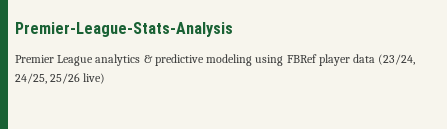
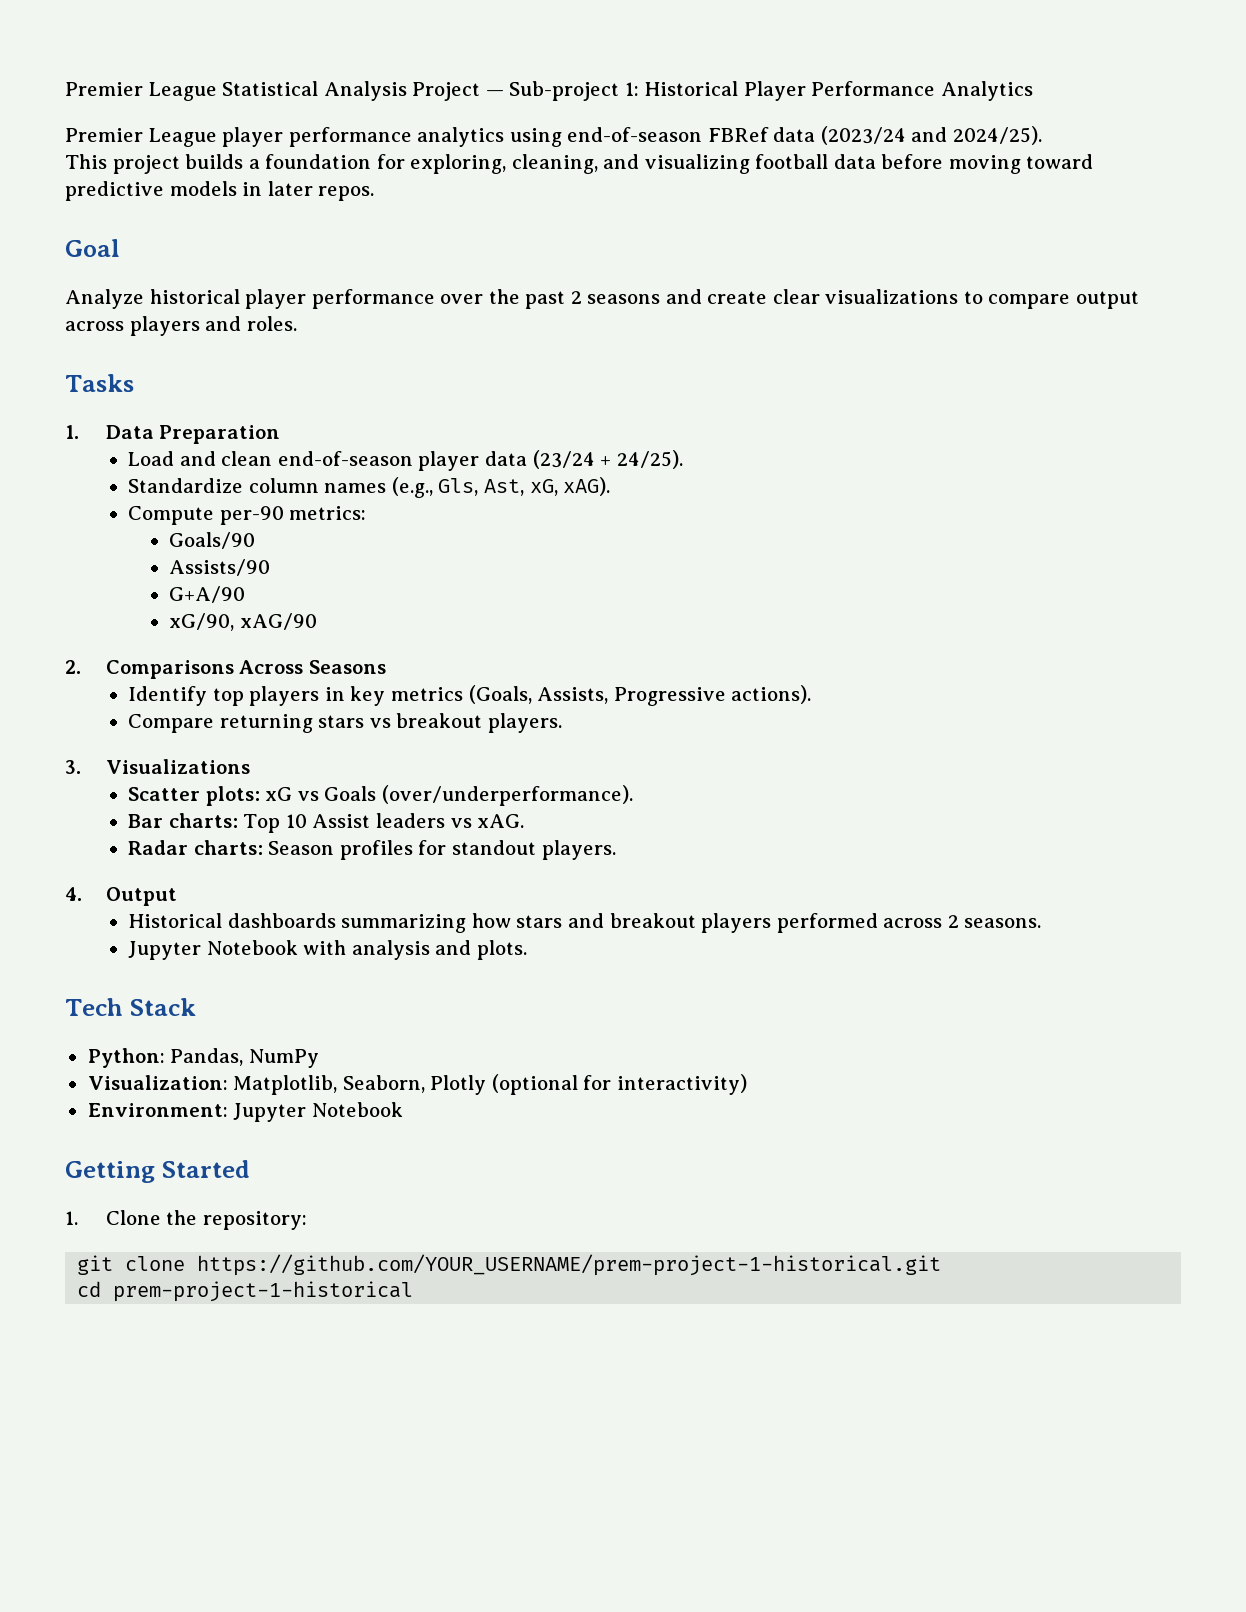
- Premier-League-Stats-Analysis
- Premier League analytics & predictive modeling using FBRef player data (23/24, 24/25, 25/26 live)
+ Premier League Statistical Analysis Project — Sub-project 1: Historical Player Performance Analytics
+ Premier League player performance analytics using end-of-season FBRef data (2023/24 and 2024/25).
+ This project builds a foundation for exploring, cleaning, and visualizing football data before moving toward predictive models in later repos.
+ Goal
+ Analyze historical player performance over the past 2 seasons and create clear visualizations to compare output across players and roles.
+ Tasks
+ 1. Data Preparation
+ Load and clean end-of-season player data (23/24 + 24/25).
+ Standardize column names (e.g., Gls, Ast, xG, xAG).
+ Compute per-90 metrics:
+ Goals/90
+ Assists/90
+ G+A/90
+ xG/90, xAG/90
+ 2. Comparisons Across Seasons
+ Identify top players in key metrics (Goals, Assists, Progressive actions).
+ Compare returning stars vs breakout players.
+ 3. Visualizations
+ Scatter plots: xG vs Goals (over/underperformance).
+ Bar charts: Top 10 Assist leaders vs xAG.
+ Radar charts: Season profiles for standout players.
+ 4. Output
+ Historical dashboards summarizing how stars and breakout players performed across 2 seasons.
+ Jupyter Notebook with analysis and plots.
+ Tech Stack
+ Python: Pandas, NumPy
+ Visualization: Matplotlib, Seaborn, Plotly (optional for interactivity)
+ Environment: Jupyter Notebook
+ Getting Started
+ 1. Clone the repository:
+ git clone https://github.com/YOUR_USERNAME/prem-project-1-historical.git
+ cd prem-project-1-historical

